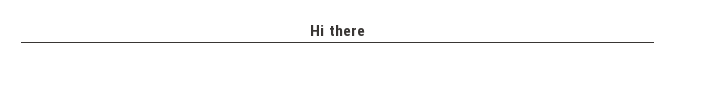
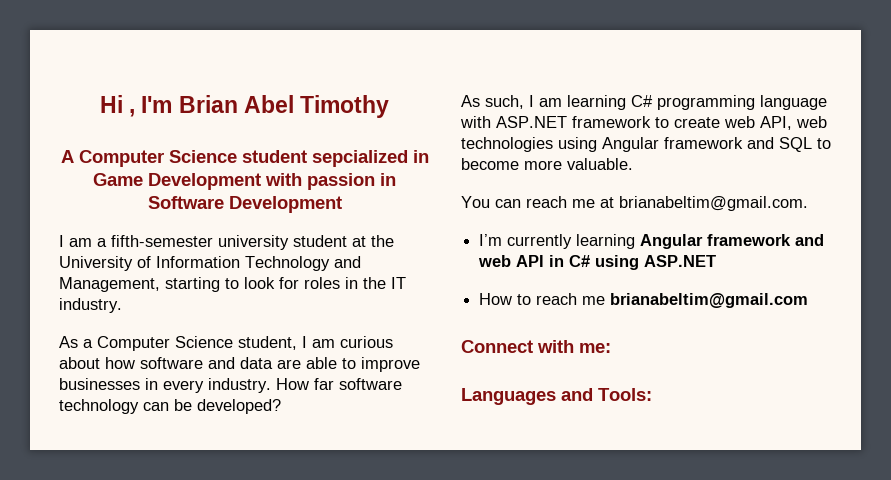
- Hi there
+ Hi , I'm Brian Abel Timothy
+ A Computer Science student sepcialized in Game Development with passion in Software Development
+ I am a fifth-semester university student at the University of Information Technology and Management, starting to look for roles in the IT industry.
+ As a Computer Science student, I am curious about how software and data are able to improve businesses in every industry. How far software technology can be developed?
+ As such, I am learning C# programming language with ASP.NET framework to create web API, web technologies using Angular framework and SQL to become more valuable.
+ You can reach me at brianabeltim@gmail.com.
+ I’m currently learning Angular framework and web API in C# using ASP.NET
+ How to reach me brianabeltim@gmail.com
+ Connect with me:
+ Languages and Tools:

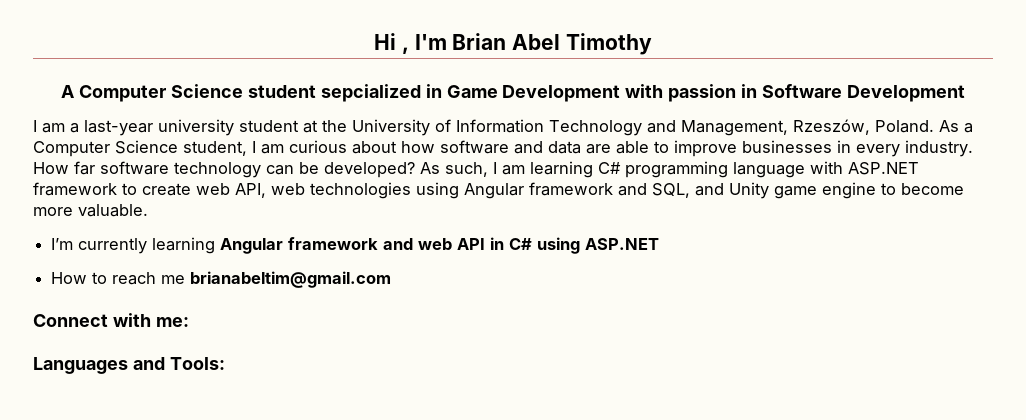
- I am a fifth-semester university student at the University of Information Technology and Management, starting to look for roles in the IT industry.
- As a Computer Science student, I am curious about how software and data are able to improve businesses in every industry.
+ I am a last-year university student at the University of Information Technology and Management, Rzeszów, Poland. As a Computer Science student, I am curious about how software and data are able to improve businesses in every industry.
- How far software technology can be developed?
- As such, I am learning C# programming language with ASP.NET framework to create web API, web technologies using Angular framework and SQL to become more valuable.
+ How far software technology can be developed? As such, I am learning C# programming language with ASP.NET framework to create web API, web technologies using Angular framework and SQL, and Unity game engine to become more valuable.
- You can reach me at brianabeltim@gmail.com.

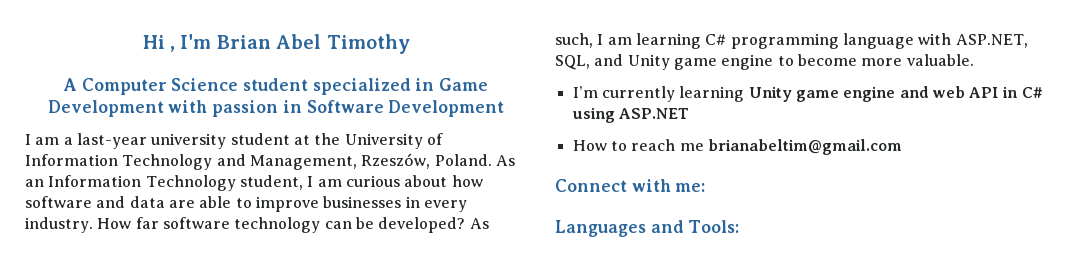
- A Computer Science student sepcialized in Game Development with passion in Software Development
+ A Computer Science student specialized in Game Development with passion in Software Development
- As a Computer Science student, I am curious about how software and data are able to improve businesses in every industry.
+ As an Information Technology student, I am curious about how software and data are able to improve businesses in every industry.
- As such, I am learning C# programming language with ASP.NET framework to create web API, web technologies using Angular framework and SQL, and Unity game engine to become more valuable.
+ As such, I am learning C# programming language with ASP.NET, SQL, and Unity game engine to become more valuable.
- I’m currently learning Angular framework and web API in C# using ASP.NET
+ I’m currently learning Unity game engine and web API in C# using ASP.NET

